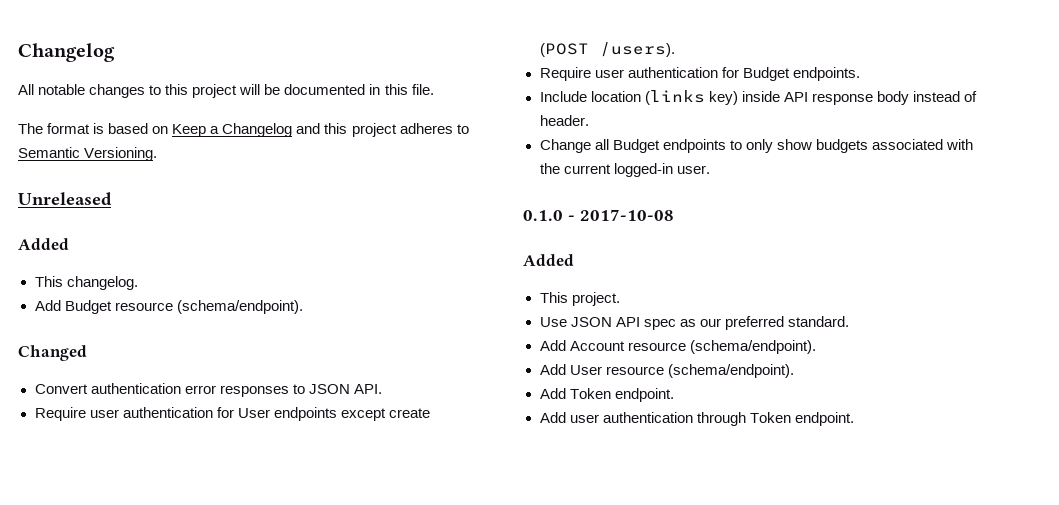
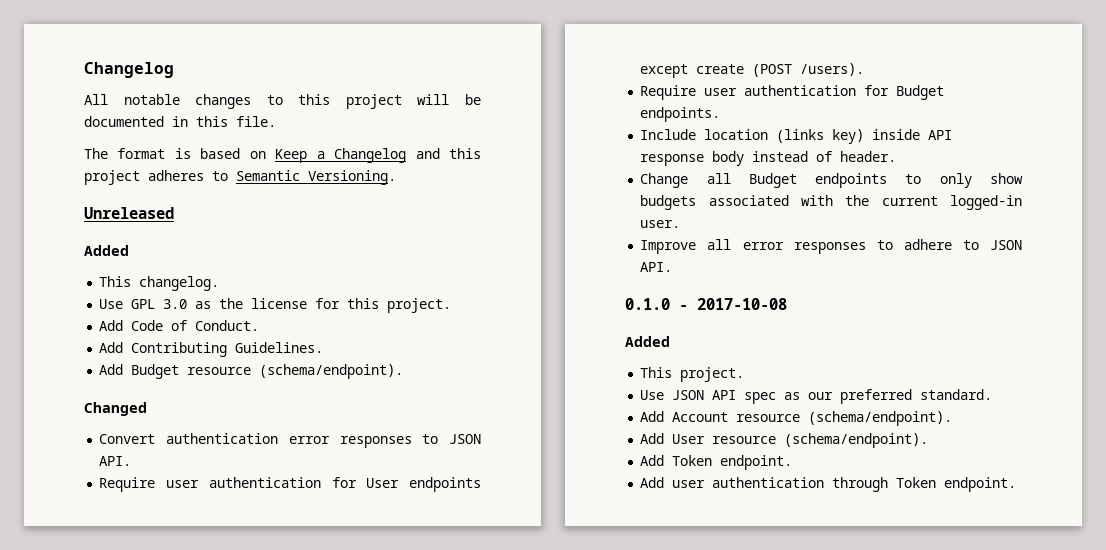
+ Use GPL 3.0 as the license for this project.
+ Add Code of Conduct.
+ Add Contributing Guidelines.
+ Improve all error responses to adhere to JSON API.

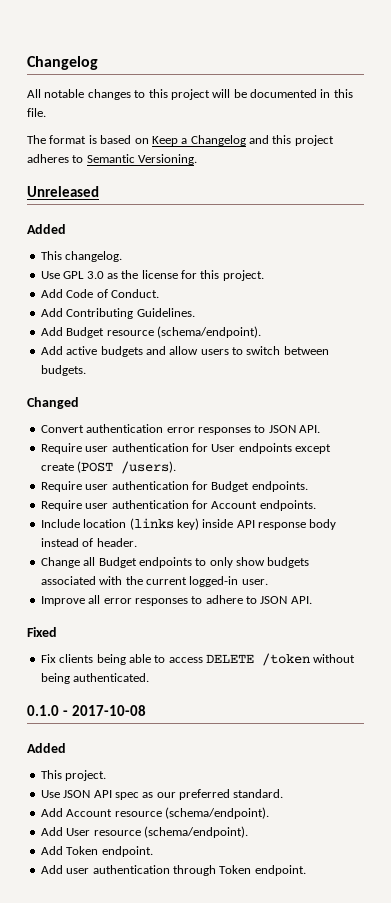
+ Add active budgets and allow users to switch between budgets.
+ Require user authentication for Account endpoints.
+ Fixed
+ Fix clients being able to access DELETE /token without being authenticated.

